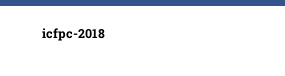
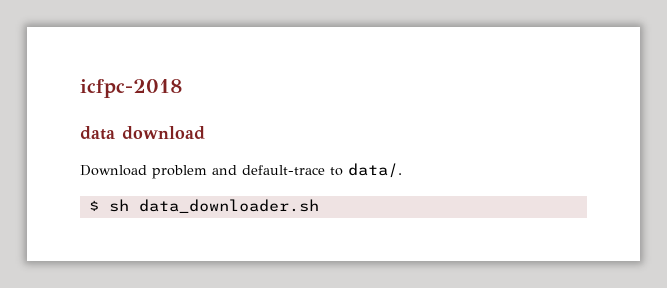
+ data download
+ Download problem and default-trace to data/.
+ $ sh data_downloader.sh

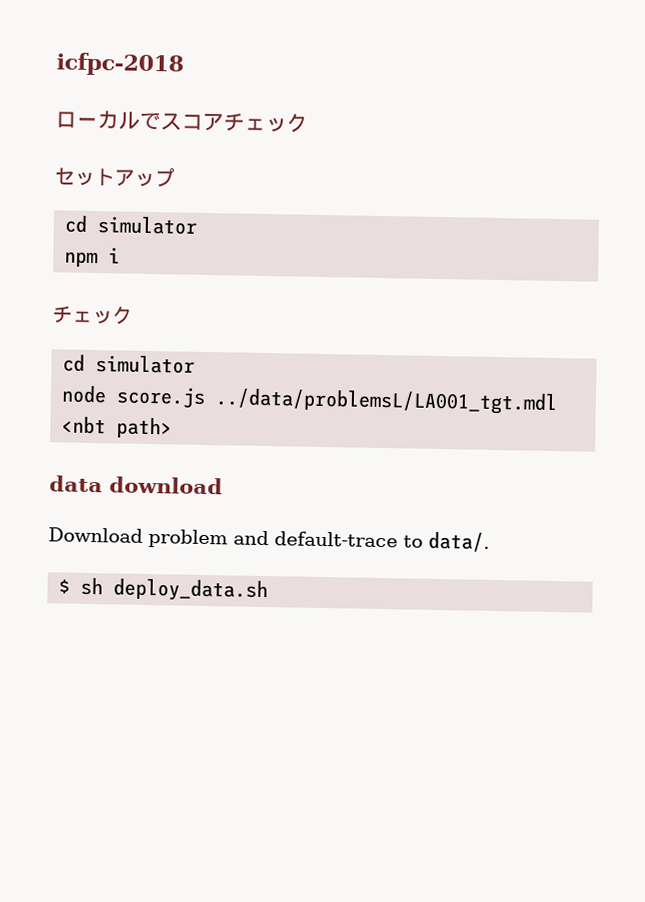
+ ローカルでスコアチェック
+ セットアップ
+ cd simulator
+ npm i
+ チェック
+ cd simulator
+ node score.js ../data/problemsL/LA001_tgt.mdl <nbt path>
- $ sh data_downloader.sh
+ $ sh deploy_data.sh

